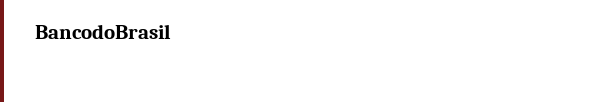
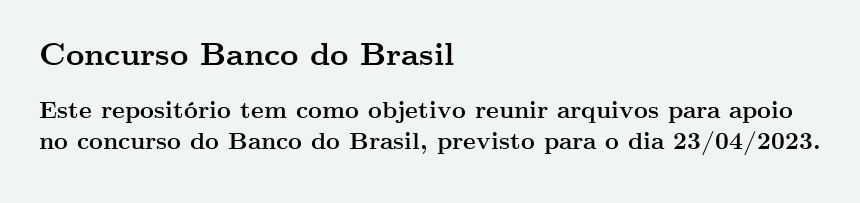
- BancodoBrasil
+ Concurso Banco do Brasil
+ Este repositório tem como objetivo reunir arquivos para apoio no concurso do Banco do Brasil, previsto para o dia 23/04/2023.

